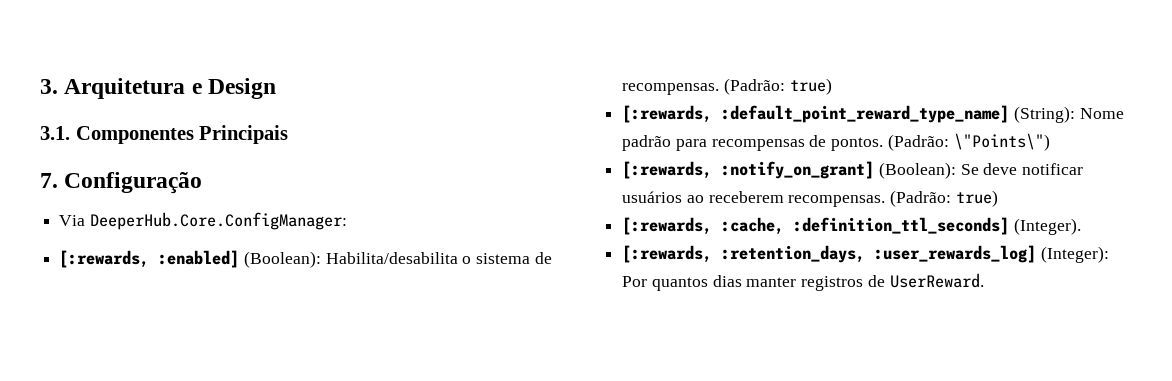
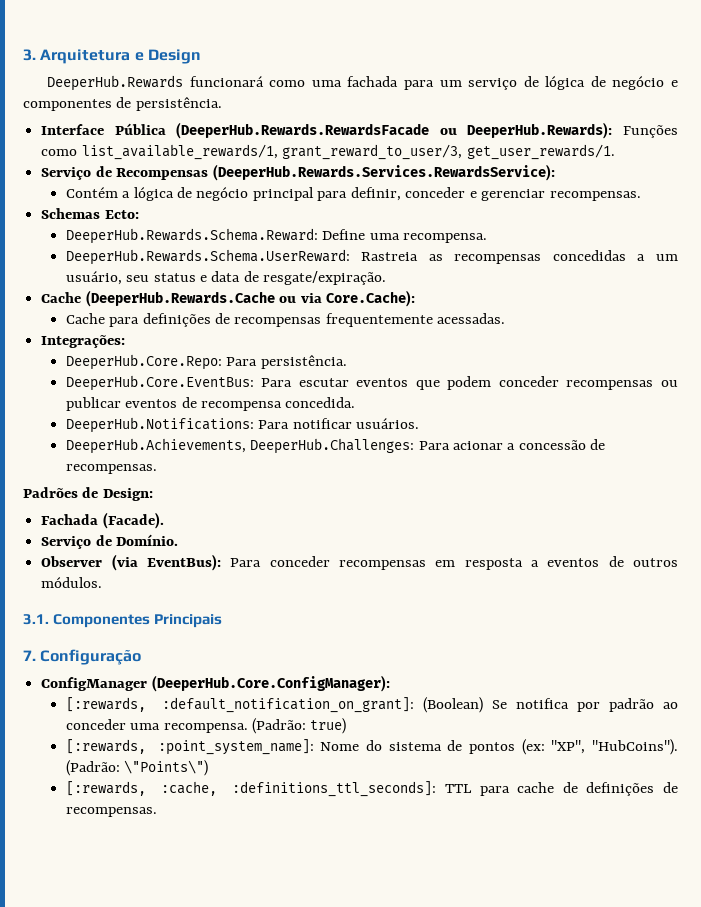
+ DeeperHub.Rewards funcionará como uma fachada para um serviço de lógica de negócio e componentes de persistência.
+ Interface Pública (DeeperHub.Rewards.RewardsFacade ou DeeperHub.Rewards): Funções como list_available_rewards/1, grant_reward_to_user/3, get_user_rewards/1.
+ Serviço de Recompensas (DeeperHub.Rewards.Services.RewardsService):
+ Contém a lógica de negócio principal para definir, conceder e gerenciar recompensas.
+ Schemas Ecto:
+ DeeperHub.Rewards.Schema.Reward: Define uma recompensa.
+ DeeperHub.Rewards.Schema.UserReward: Rastreia as recompensas concedidas a um usuário, seu status e data de resgate/expiração.
+ Cache (DeeperHub.Rewards.Cache ou via Core.Cache):
+ Cache para definições de recompensas frequentemente acessadas.
+ Integrações:
+ DeeperHub.Core.Repo: Para persistência.
+ DeeperHub.Core.EventBus: Para escutar eventos que podem conceder recompensas ou publicar eventos de recompensa concedida.
+ DeeperHub.Notifications: Para notificar usuários.
+ DeeperHub.Achievements, DeeperHub.Challenges: Para acionar a concessão de recompensas.
+ Padrões de Design:
+ Fachada (Facade).
+ Serviço de Domínio.
+ Observer (via EventBus): Para conceder recompensas em resposta a eventos de outros módulos.
- Via DeeperHub.Core.ConfigManager:
- [:rewards, :enabled] (Boolean): Habilita/desabilita o sistema de recompensas. (Padrão: true)
- [:rewards, :default_point_reward_type_name] (String): Nome padrão para recompensas de pontos. (Padrão: \"Points\")
- [:rewards, :notify_on_grant] (Boolean): Se deve notificar usuários ao receberem recompensas. (Padrão: true)
- [:rewards, :cache, :definition_ttl_seconds] (Integer).
- [:rewards, :retention_days, :user_rewards_log] (Integer): Por quantos dias manter registros de UserReward.
+ ConfigManager (DeeperHub.Core.ConfigManager):
+ [:rewards, :default_notification_on_grant]: (Boolean) Se notifica por padrão ao conceder uma recompensa. (Padrão: true)
+ [:rewards, :point_system_name]: Nome do sistema de pontos (ex: "XP", "HubCoins"). (Padrão: \"Points\")
+ [:rewards, :cache, :definitions_ttl_seconds]: TTL para cache de definições de recompensas.

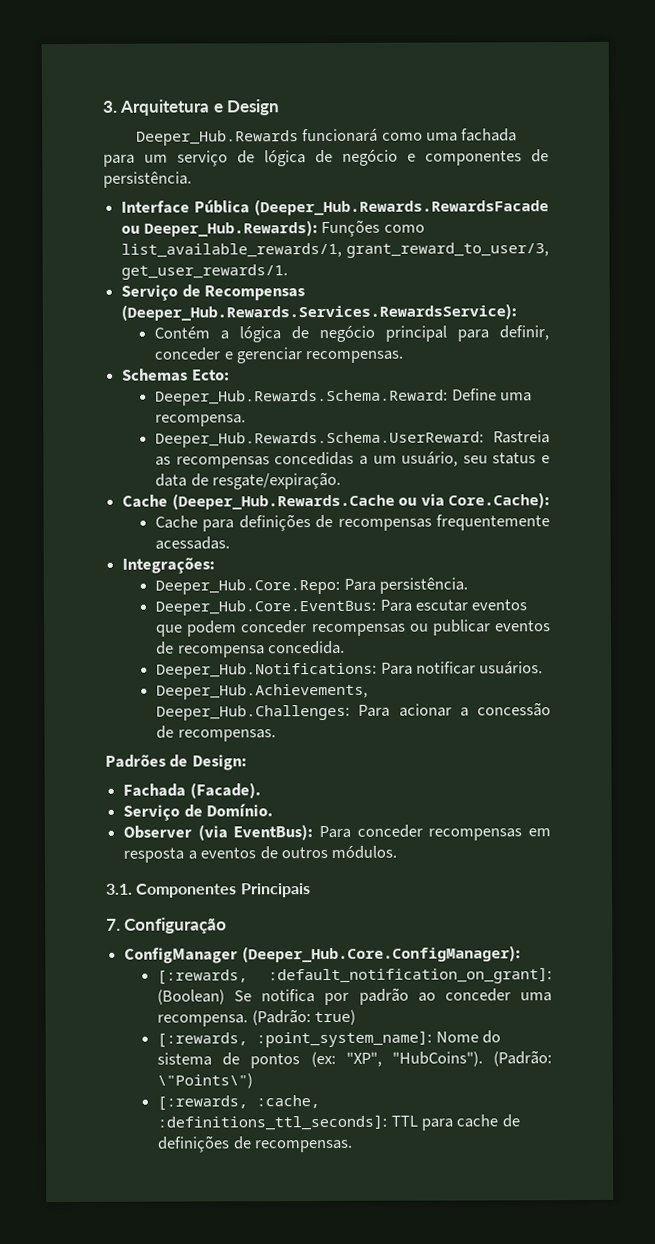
- DeeperHub.Rewards funcionará como uma fachada para um serviço de lógica de negócio e componentes de persistência.
+ Deeper_Hub.Rewards funcionará como uma fachada para um serviço de lógica de negócio e componentes de persistência.
- Interface Pública (DeeperHub.Rewards.RewardsFacade ou DeeperHub.Rewards): Funções como list_available_rewards/1, grant_reward_to_user/3, get_user_rewards/1.
+ Interface Pública (Deeper_Hub.Rewards.RewardsFacade ou Deeper_Hub.Rewards): Funções como list_available_rewards/1, grant_reward_to_user/3, get_user_rewards/1.
- Serviço de Recompensas (DeeperHub.Rewards.Services.RewardsService):
+ Serviço de Recompensas (Deeper_Hub.Rewards.Services.RewardsService):
- DeeperHub.Rewards.Schema.Reward: Define uma recompensa.
+ Deeper_Hub.Rewards.Schema.Reward: Define uma recompensa.
- DeeperHub.Rewards.Schema.UserReward: Rastreia as recompensas concedidas a um usuário, seu status e data de resgate/expiração.
+ Deeper_Hub.Rewards.Schema.UserReward: Rastreia as recompensas concedidas a um usuário, seu status e data de resgate/expiração.
- Cache (DeeperHub.Rewards.Cache ou via Core.Cache):
+ Cache (Deeper_Hub.Rewards.Cache ou via Core.Cache):
- DeeperHub.Core.Repo: Para persistência.
+ Deeper_Hub.Core.Repo: Para persistência.
- DeeperHub.Core.EventBus: Para escutar eventos que podem conceder recompensas ou publicar eventos de recompensa concedida.
+ Deeper_Hub.Core.EventBus: Para escutar eventos que podem conceder recompensas ou publicar eventos de recompensa concedida.
- DeeperHub.Notifications: Para notificar usuários.
+ Deeper_Hub.Notifications: Para notificar usuários.
- DeeperHub.Achievements, DeeperHub.Challenges: Para acionar a concessão de recompensas.
+ Deeper_Hub.Achievements, Deeper_Hub.Challenges: Para acionar a concessão de recompensas.
- ConfigManager (DeeperHub.Core.ConfigManager):
+ ConfigManager (Deeper_Hub.Core.ConfigManager):

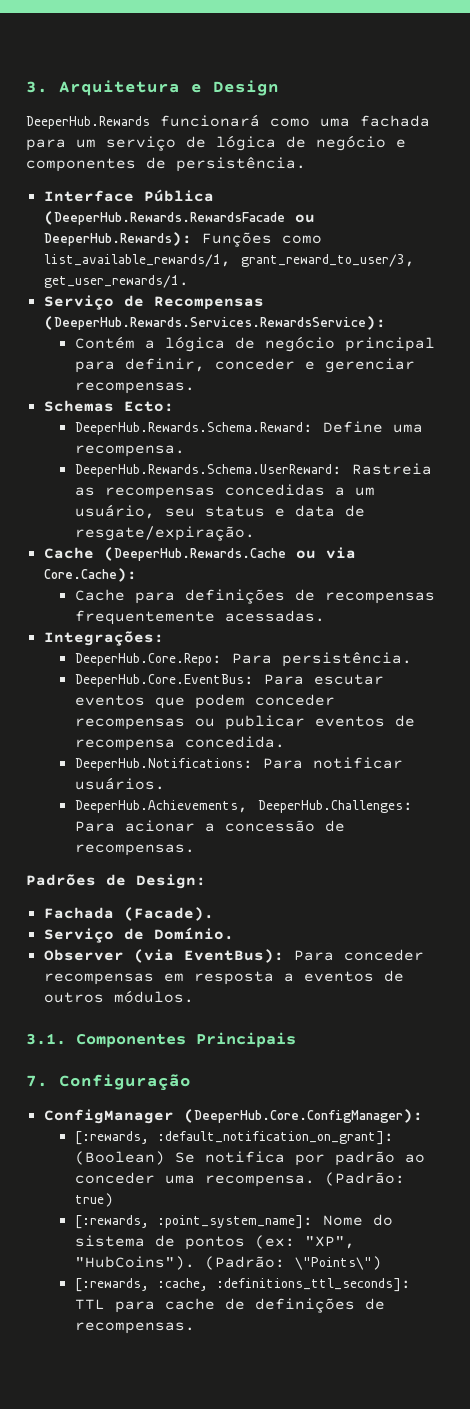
- Deeper_Hub.Rewards funcionará como uma fachada para um serviço de lógica de negócio e componentes de persistência.
+ DeeperHub.Rewards funcionará como uma fachada para um serviço de lógica de negócio e componentes de persistência.
- Interface Pública (Deeper_Hub.Rewards.RewardsFacade ou Deeper_Hub.Rewards): Funções como list_available_rewards/1, grant_reward_to_user/3, get_user_rewards/1.
+ Interface Pública (DeeperHub.Rewards.RewardsFacade ou DeeperHub.Rewards): Funções como list_available_rewards/1, grant_reward_to_user/3, get_user_rewards/1.
- Serviço de Recompensas (Deeper_Hub.Rewards.Services.RewardsService):
+ Serviço de Recompensas (DeeperHub.Rewards.Services.RewardsService):
- Deeper_Hub.Rewards.Schema.Reward: Define uma recompensa.
+ DeeperHub.Rewards.Schema.Reward: Define uma recompensa.
- Deeper_Hub.Rewards.Schema.UserReward: Rastreia as recompensas concedidas a um usuário, seu status e data de resgate/expiração.
+ DeeperHub.Rewards.Schema.UserReward: Rastreia as recompensas concedidas a um usuário, seu status e data de resgate/expiração.
- Cache (Deeper_Hub.Rewards.Cache ou via Core.Cache):
+ Cache (DeeperHub.Rewards.Cache ou via Core.Cache):
- Deeper_Hub.Core.Repo: Para persistência.
+ DeeperHub.Core.Repo: Para persistência.
- Deeper_Hub.Core.EventBus: Para escutar eventos que podem conceder recompensas ou publicar eventos de recompensa concedida.
+ DeeperHub.Core.EventBus: Para escutar eventos que podem conceder recompensas ou publicar eventos de recompensa concedida.
- Deeper_Hub.Notifications: Para notificar usuários.
+ DeeperHub.Notifications: Para notificar usuários.
- Deeper_Hub.Achievements, Deeper_Hub.Challenges: Para acionar a concessão de recompensas.
+ DeeperHub.Achievements, DeeperHub.Challenges: Para acionar a concessão de recompensas.
- ConfigManager (Deeper_Hub.Core.ConfigManager):
+ ConfigManager (DeeperHub.Core.ConfigManager):

